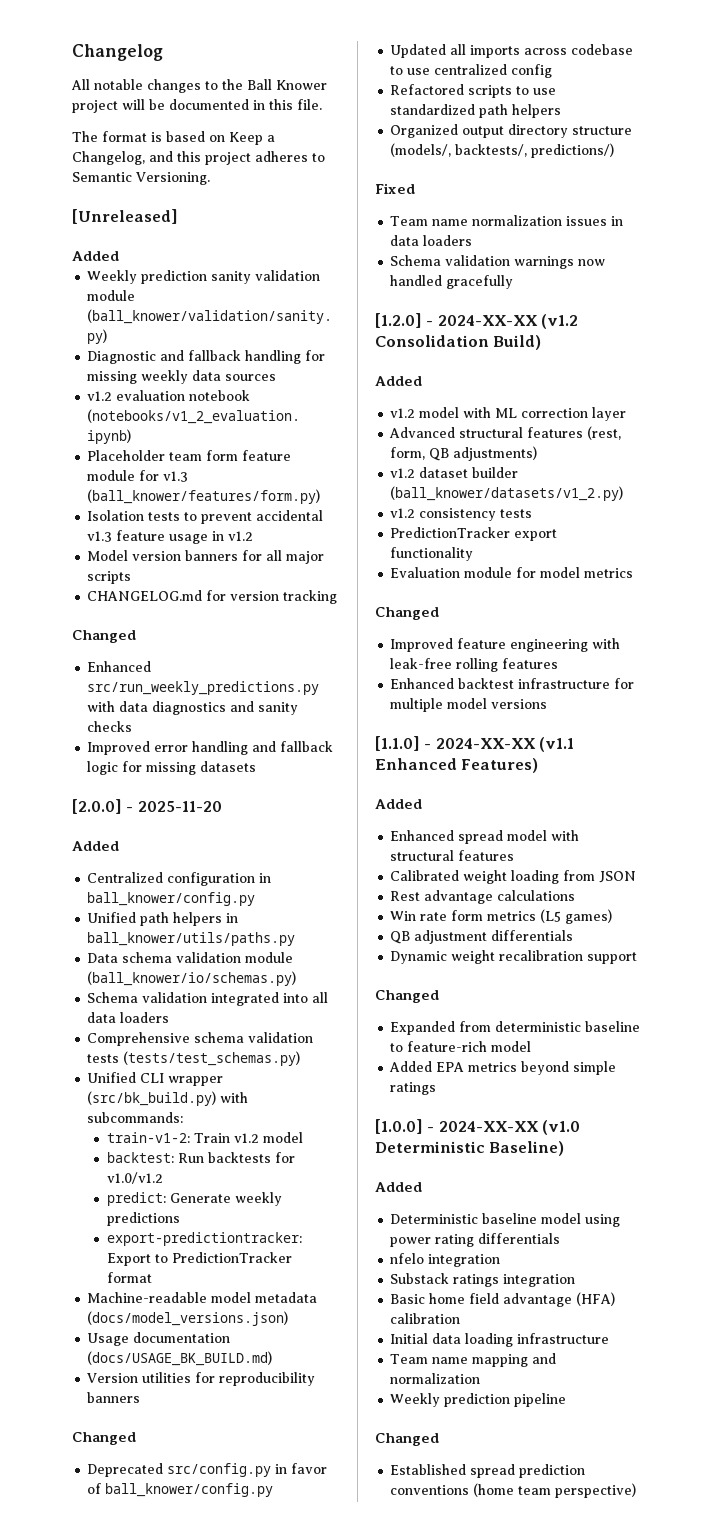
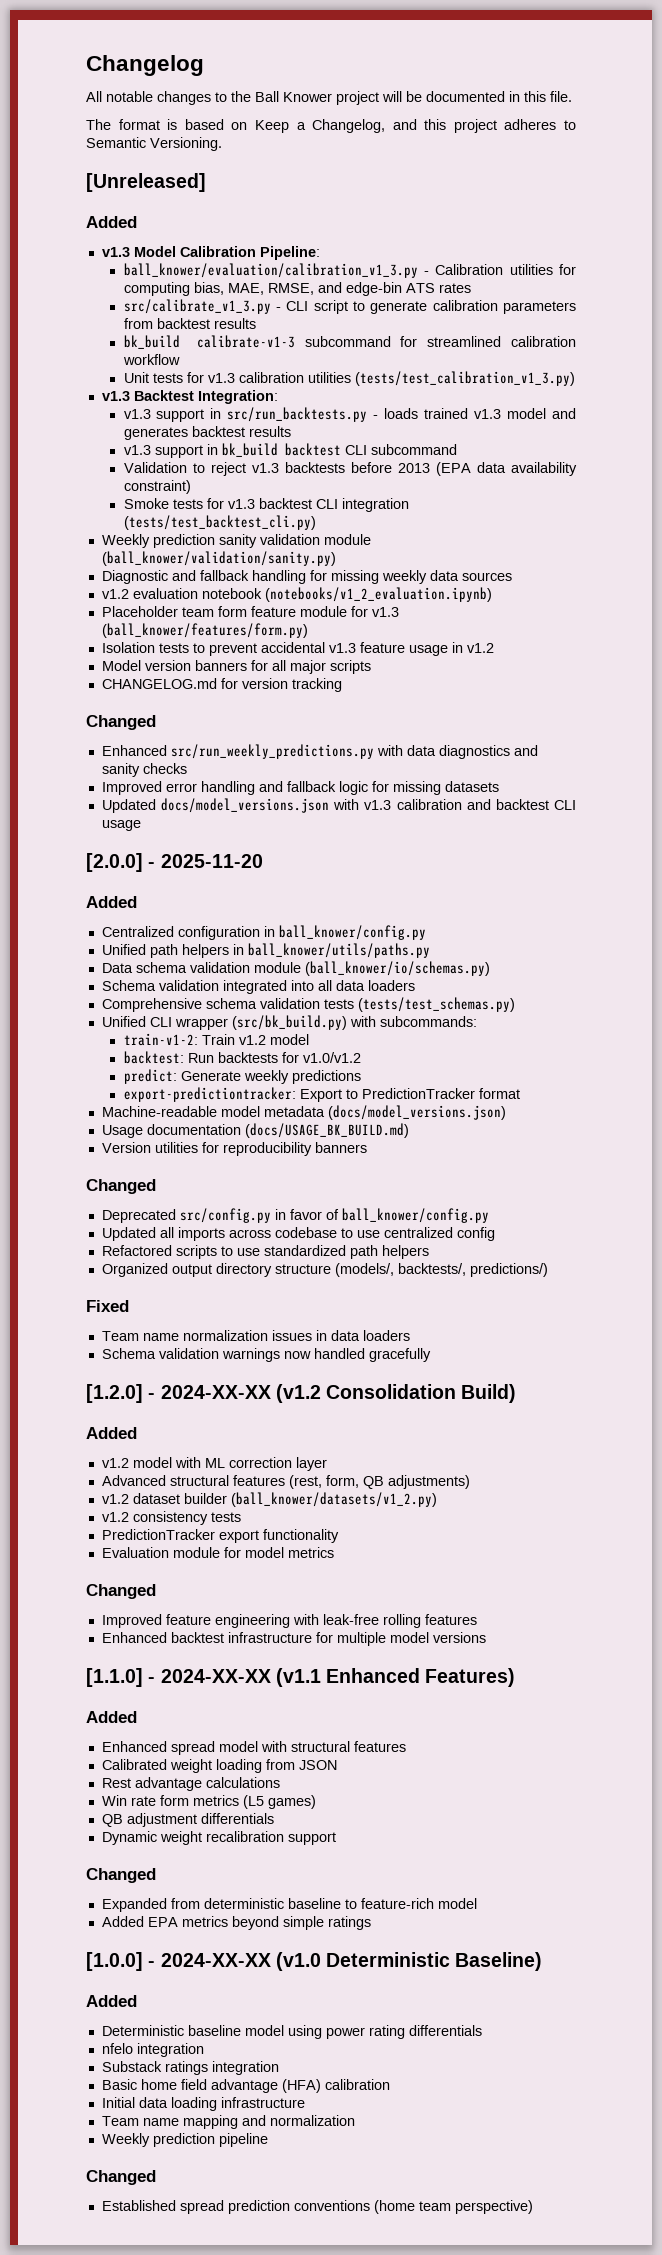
+ v1.3 Model Calibration Pipeline:
+ ball_knower/evaluation/calibration_v1_3.py - Calibration utilities for computing bias, MAE, RMSE, and edge-bin ATS rates
+ src/calibrate_v1_3.py - CLI script to generate calibration parameters from backtest results
+ bk_build calibrate-v1-3 subcommand for streamlined calibration workflow
+ Unit tests for v1.3 calibration utilities (tests/test_calibration_v1_3.py)
+ v1.3 Backtest Integration:
+ v1.3 support in src/run_backtests.py - loads trained v1.3 model and generates backtest results
+ v1.3 support in bk_build backtest CLI subcommand
+ Validation to reject v1.3 backtests before 2013 (EPA data availability constraint)
+ Smoke tests for v1.3 backtest CLI integration (tests/test_backtest_cli.py)
+ Updated docs/model_versions.json with v1.3 calibration and backtest CLI usage

